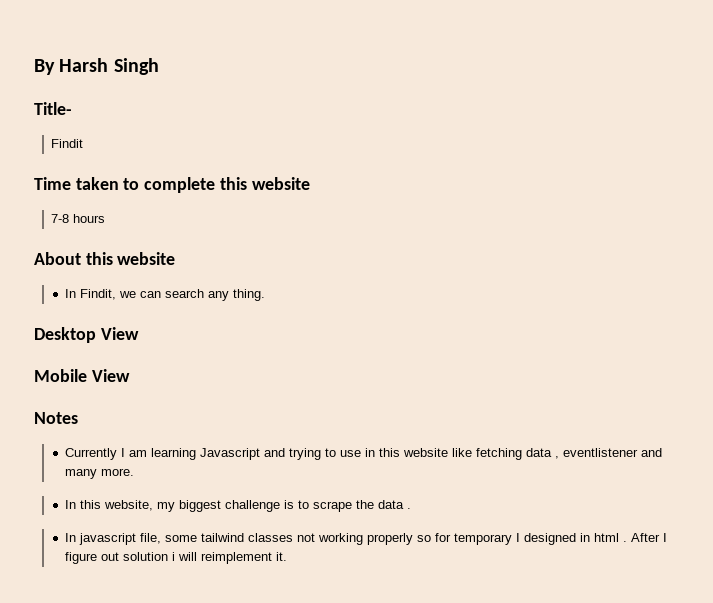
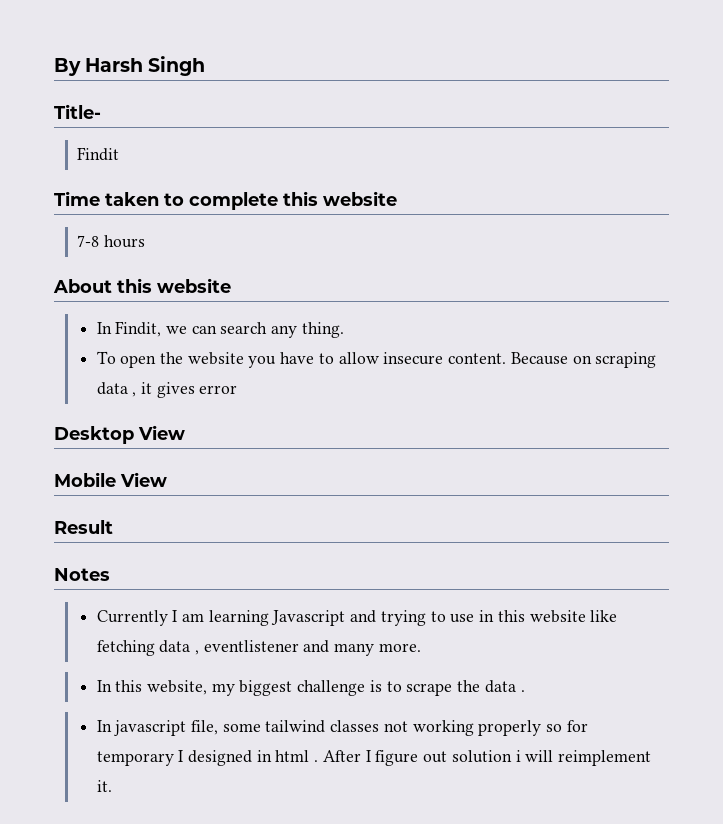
+ To open the website you have to allow insecure content. Because on scraping data , it gives error
+ Result

